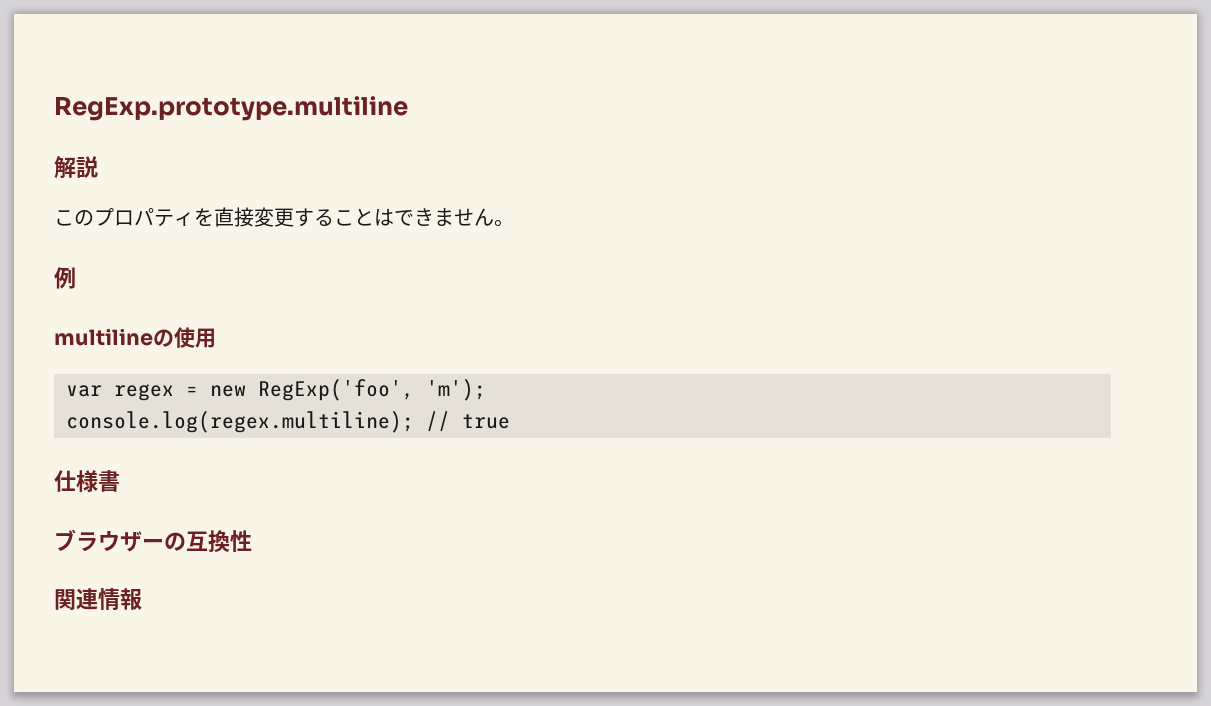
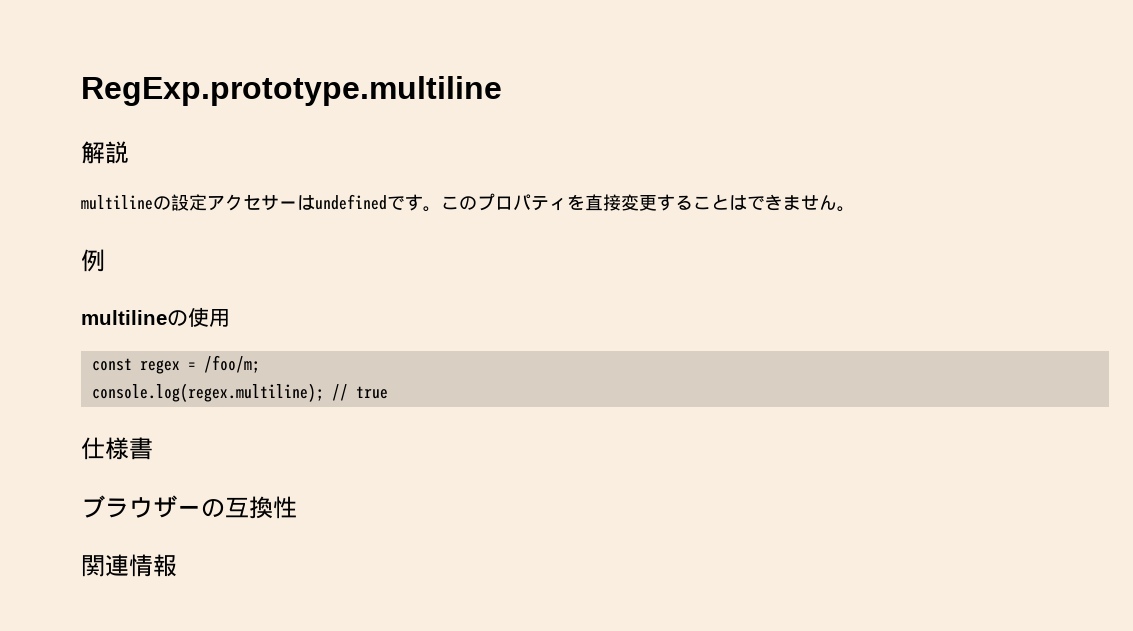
+ multilineの設定アクセサーはundefinedです。
- var regex = new RegExp('foo', 'm');
+ const regex = /foo/m;

